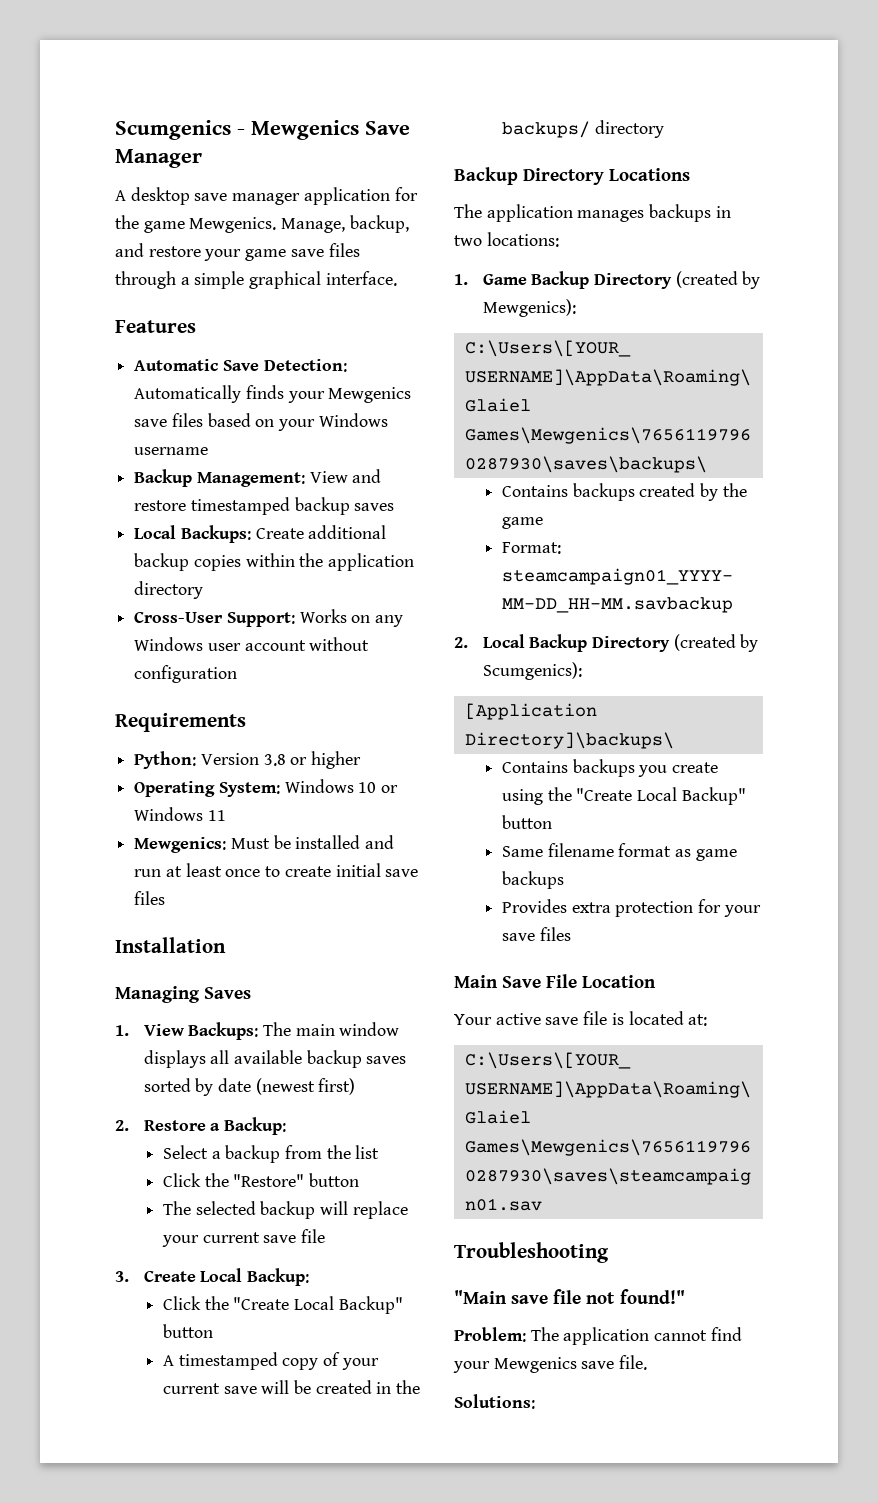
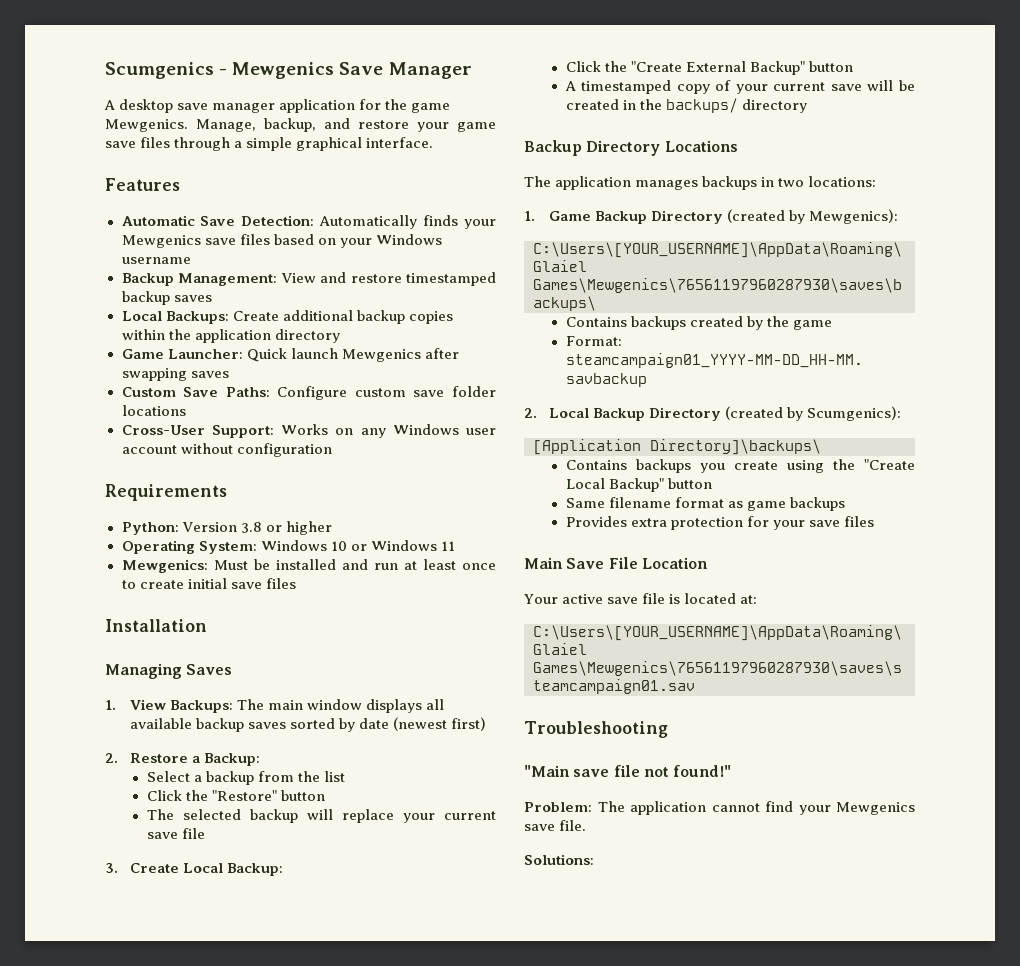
+ Game Launcher: Quick launch Mewgenics after swapping saves
+ Custom Save Paths: Configure custom save folder locations
- Click the "Create Local Backup" button
+ Click the "Create External Backup" button

